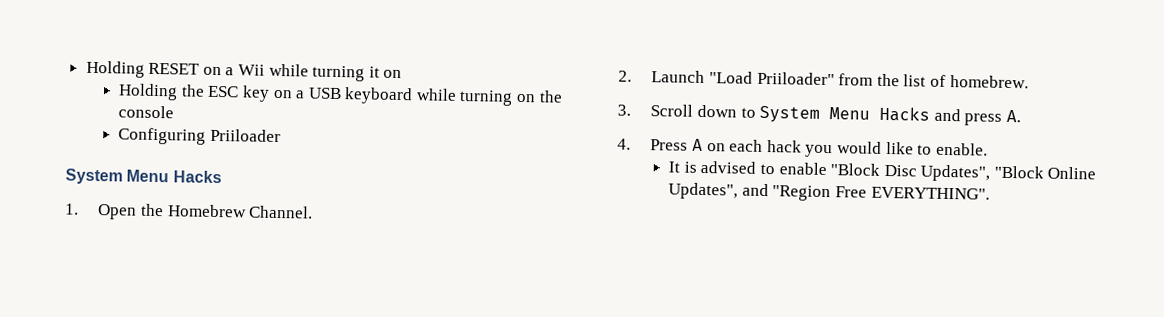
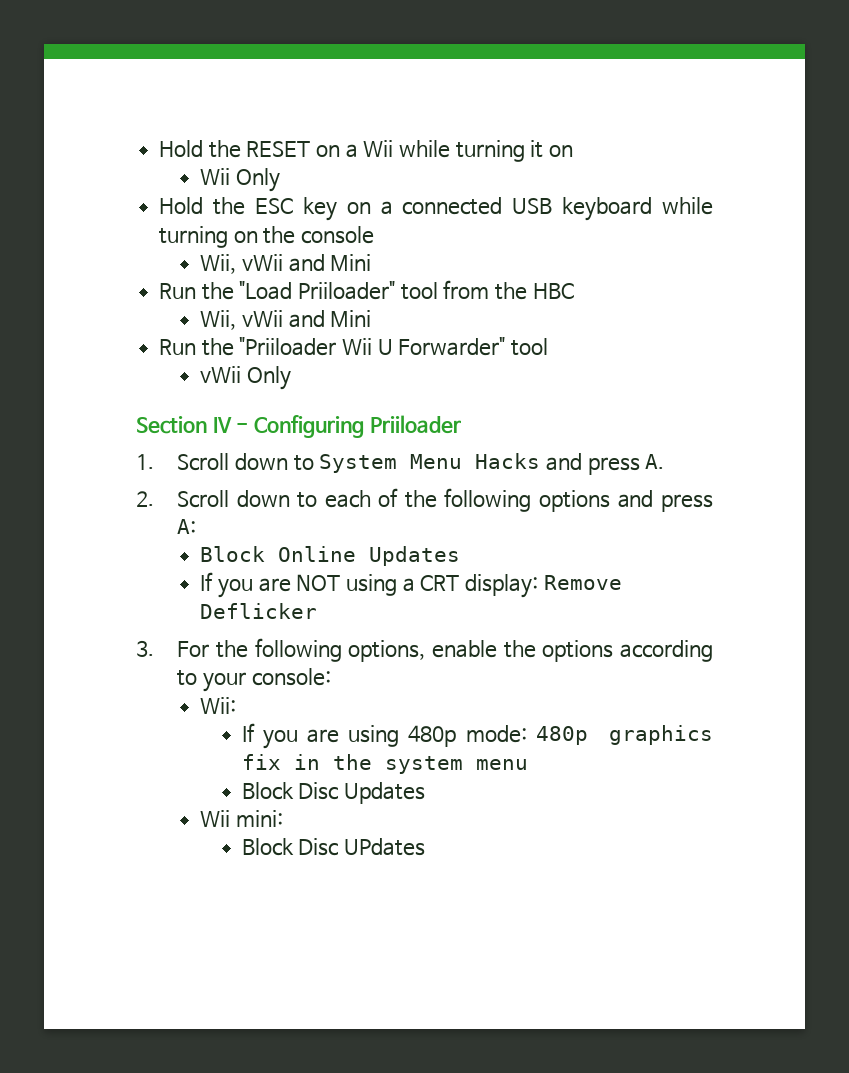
- Holding RESET on a Wii while turning it on
+ Hold the RESET on a Wii while turning it on
- Holding the ESC key on a USB keyboard while turning on the console
- Configuring Priiloader
- System Menu Hacks
- 1. Open the Homebrew Channel.
- 2. Launch "Load Priiloader" from the list of homebrew.
- 3. Scroll down to System Menu Hacks and press A.
+ Wii Only
+ Hold the ESC key on a connected USB keyboard while turning on the console
+ Wii, vWii and Mini
+ Run the "Load Priiloader" tool from the HBC
+ Wii, vWii and Mini
+ Run the "Priiloader Wii U Forwarder" tool
+ vWii Only
+ Section IV - Configuring Priiloader
+ 1. Scroll down to System Menu Hacks and press A.
- 4. Press A on each hack you would like to enable.
- It is advised to enable "Block Disc Updates", "Block Online Updates", and "Region Free EVERYTHING".
+ 2. Scroll down to each of the following options and press A:
+ Block Online Updates
+ If you are NOT using a CRT display: Remove Deflicker
+ 3. For the following options, enable the options according to your console:
+ Wii:
+ If you are using 480p mode: 480p graphics fix in the system menu
+ Block Disc Updates
+ Wii mini:
+ Block Disc UPdates

